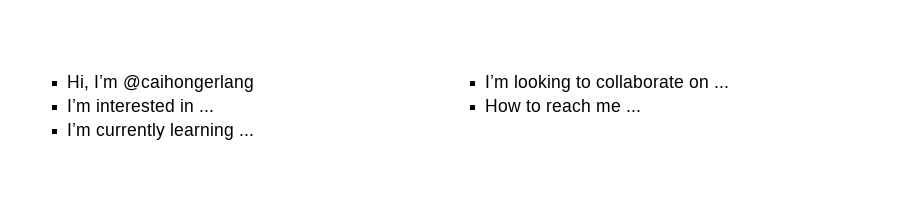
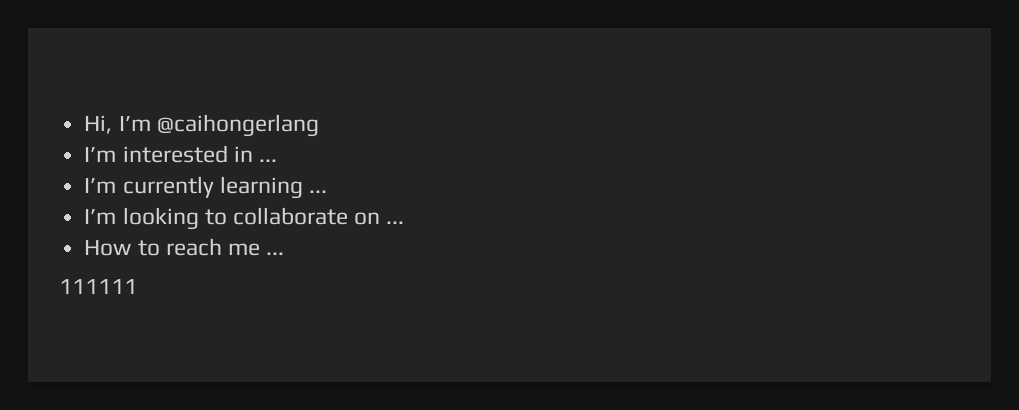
+ 111111

